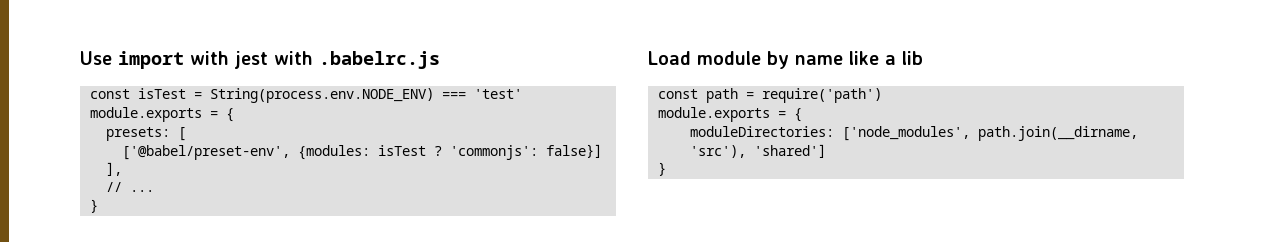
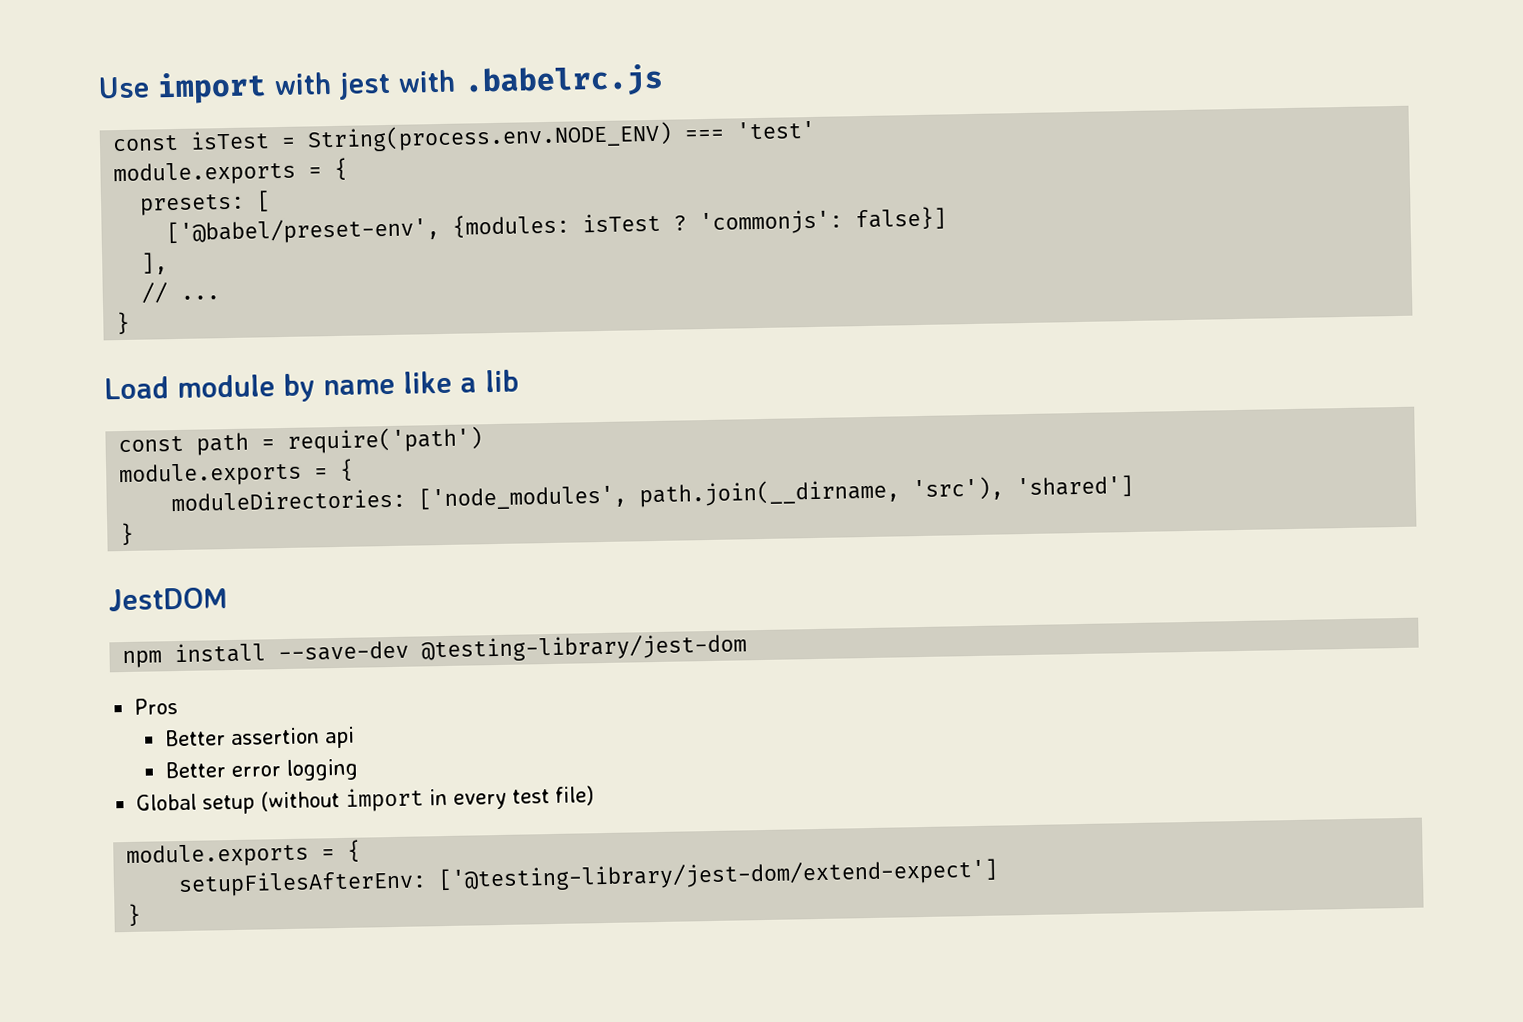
+ JestDOM
+ npm install --save-dev @testing-library/jest-dom
+ Pros
+ Better assertion api
+ Better error logging
+ Global setup (without import in every test file)
+ module.exports = {
+ setupFilesAfterEnv: ['@testing-library/jest-dom/extend-expect']
+ }

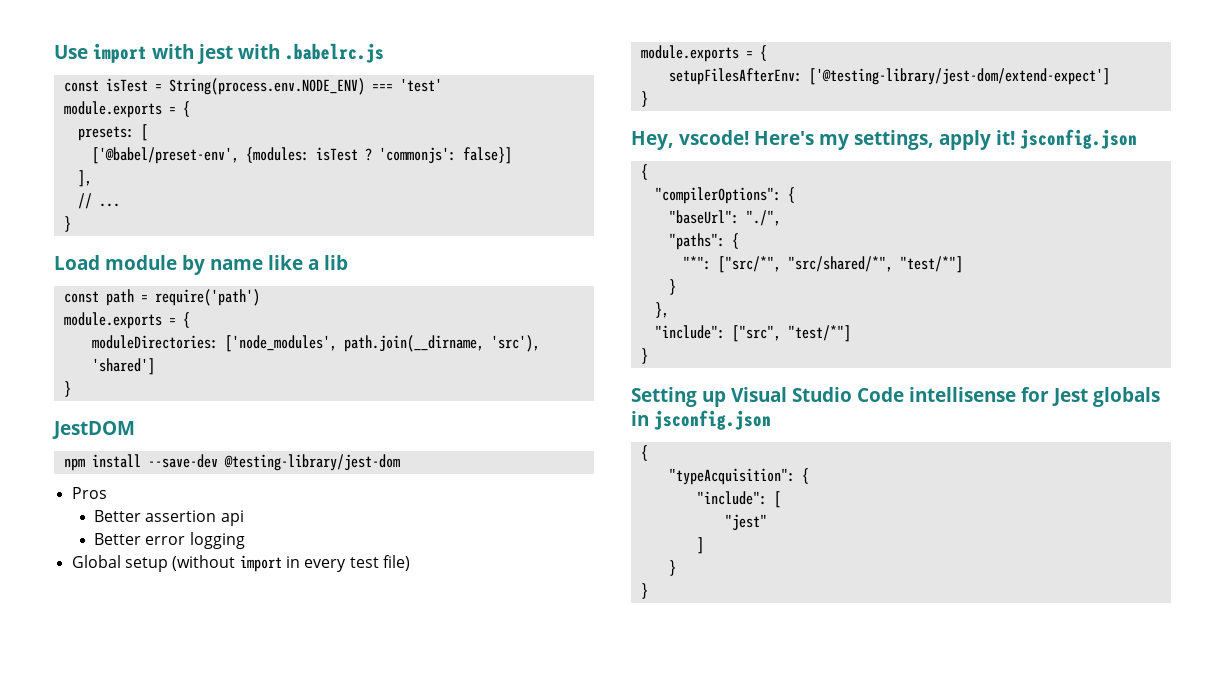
+ Hey, vscode! Here's my settings, apply it! jsconfig.json
+ {
+ "compilerOptions": {
+ "baseUrl": "./",
+ "paths": {
+ "*": ["src/*", "src/shared/*", "test/*"]
+ }
+ },
+ "include": ["src", "test/*"]
+ }
+ Setting up Visual Studio Code intellisense for Jest globals in jsconfig.json
+ {
+ "typeAcquisition": {
+ "include": [
+ "jest"
+ ]
+ }
+ }

